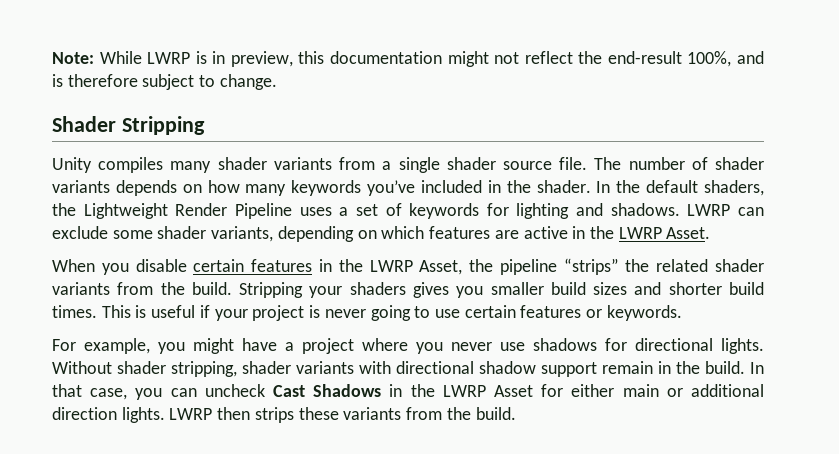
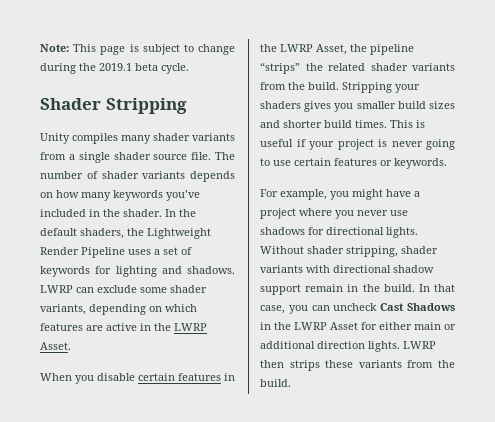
- Note: While LWRP is in preview, this documentation might not reflect the end-result 100%, and is therefore subject to change.
+ Note: This page is subject to change during the 2019.1 beta cycle.

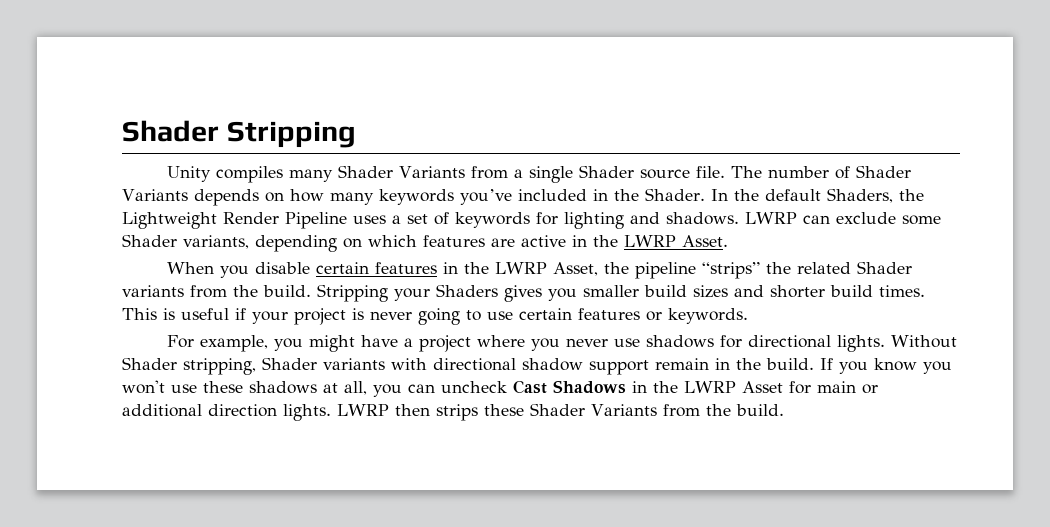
- Note: This page is subject to change during the 2019.1 beta cycle.
- Unity compiles many shader variants from a single shader source file.
+ Unity compiles many Shader Variants from a single Shader source file.
- The number of shader variants depends on how many keywords you’ve included in the shader.
+ The number of Shader Variants depends on how many keywords you’ve included in the Shader.
- In the default shaders, the Lightweight Render Pipeline uses a set of keywords for lighting and shadows.
+ In the default Shaders, the Lightweight Render Pipeline uses a set of keywords for lighting and shadows.
- LWRP can exclude some shader variants, depending on which features are active in the LWRP Asset.
+ LWRP can exclude some Shader variants, depending on which features are active in the LWRP Asset.
- When you disable certain features in the LWRP Asset, the pipeline “strips” the related shader variants from the build.
+ When you disable certain features in the LWRP Asset, the pipeline “strips” the related Shader variants from the build.
- Stripping your shaders gives you smaller build sizes and shorter build times.
+ Stripping your Shaders gives you smaller build sizes and shorter build times.
- Without shader stripping, shader variants with directional shadow support remain in the build.
+ Without Shader stripping, Shader variants with directional shadow support remain in the build.
- In that case, you can uncheck Cast Shadows in the LWRP Asset for either main or additional direction lights.
+ If you know you won't use these shadows at all, you can uncheck Cast Shadows in the LWRP Asset for main or additional direction lights.
- LWRP then strips these variants from the build.
+ LWRP then strips these Shader Variants from the build.

